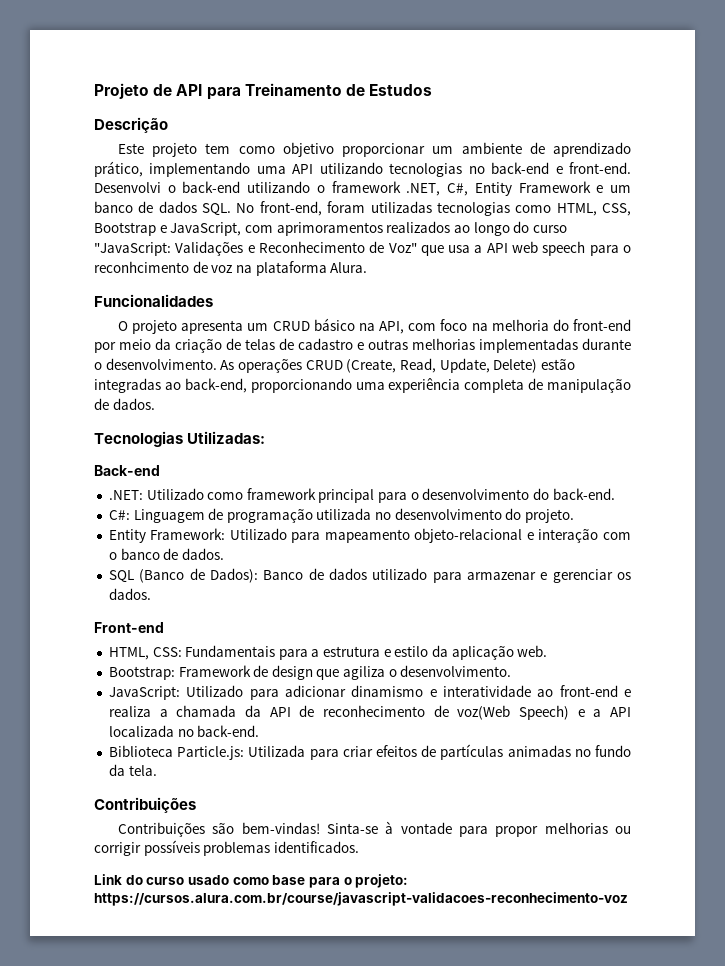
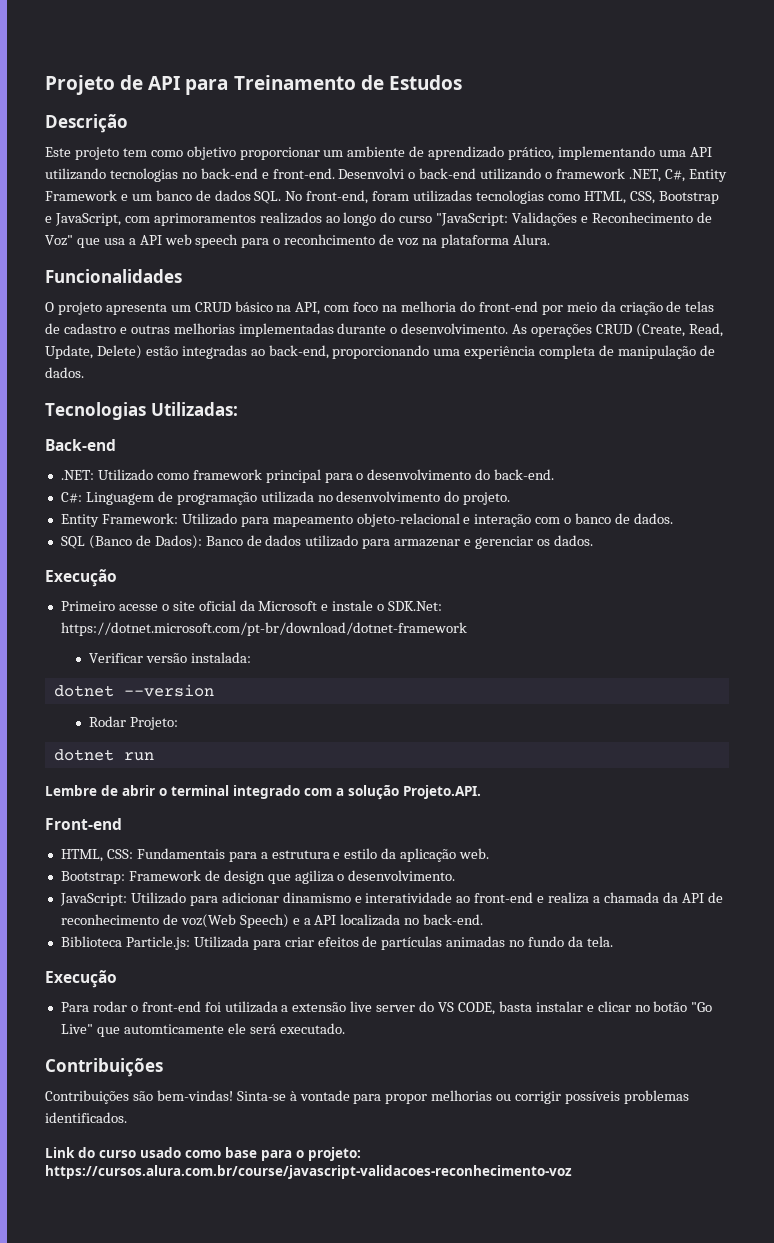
  SQL (Banco de Dados): Banco de dados utilizado para armazenar e gerenciar os dados.
+ Execução
+ Primeiro acesse o site oficial da Microsoft e instale o SDK.Net: https://dotnet.microsoft.com/pt-br/download/dotnet-framework
+ Verificar versão instalada:
+ dotnet --version
+ Rodar Projeto:
+ dotnet run
+ Lembre de abrir o terminal integrado com a solução Projeto.API.
  Biblioteca Particle.js: Utilizada para criar efeitos de partículas animadas no fundo da tela.
+ Execução
+ Para rodar o front-end foi utilizada a extensão live server do VS CODE, basta instalar e clicar no botão "Go Live" que automticamente ele será executado.

